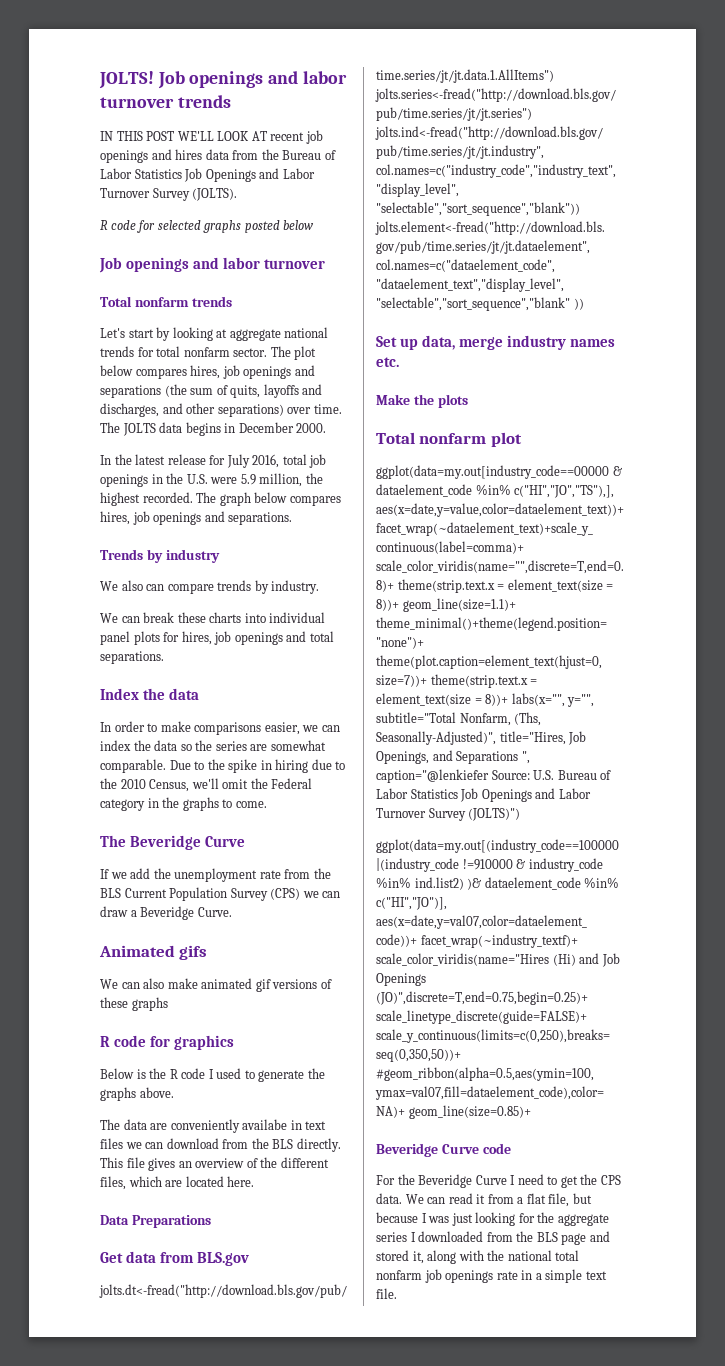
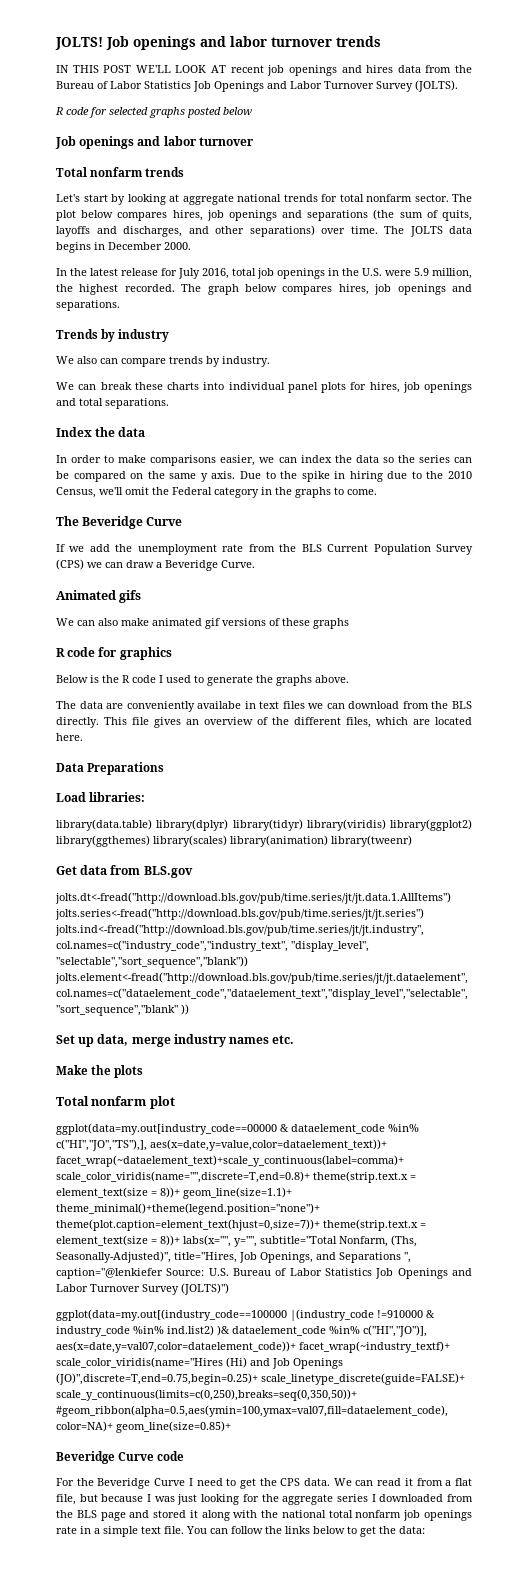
- In order to make comparisons easier, we can index the data so the series are somewhat comparable.
+ In order to make comparisons easier, we can index the data so the series can be compared on the same y axis.
+ Load libraries:
+ library(data.table) library(dplyr) library(tidyr) library(viridis) library(ggplot2) library(ggthemes) library(scales) library(animation) library(tweenr)
- We can read it from a flat file, but because I was just looking for the aggregate series I downloaded from the BLS page and stored it, along with the national total nonfarm job openings rate in a simple text file.
+ We can read it from a flat file, but because I was just looking for the aggregate series I downloaded from the BLS page and stored it along with the national total nonfarm job openings rate in a simple text file.
+ You can follow the links below to get the data:

